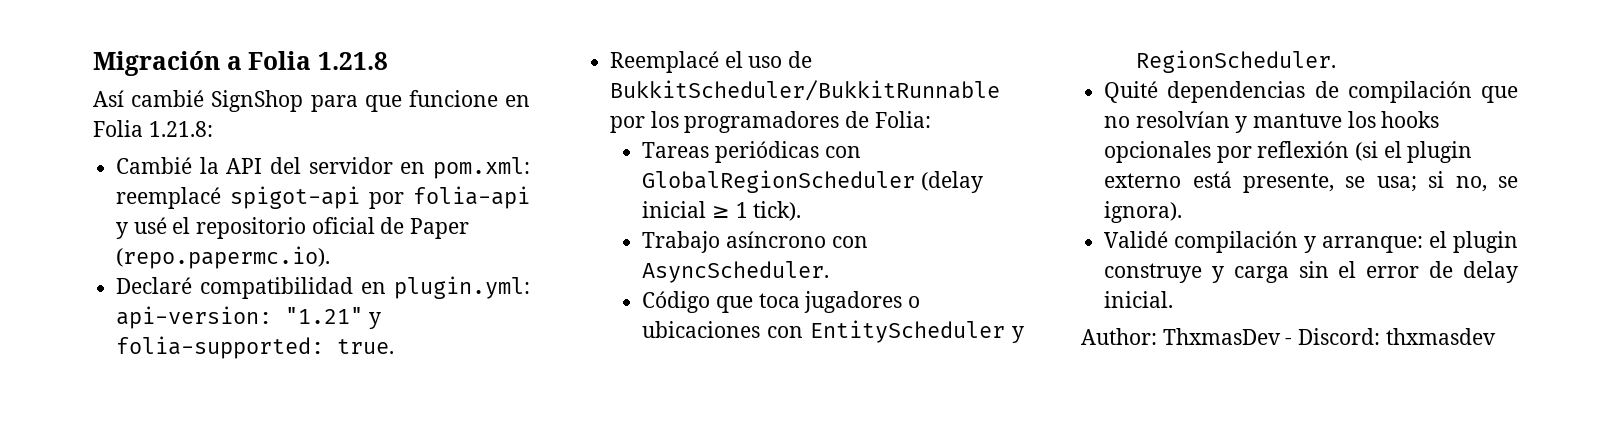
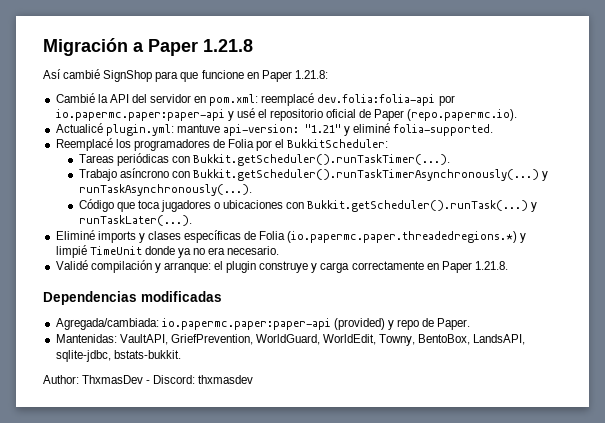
- Migración a Folia 1.21.8
+ Migración a Paper 1.21.8
- Así cambié SignShop para que funcione en Folia 1.21.8:
+ Así cambié SignShop para que funcione en Paper 1.21.8:
- Cambié la API del servidor en pom.xml: reemplacé spigot-api por folia-api y usé el repositorio oficial de Paper (repo.papermc.io).
+ Cambié la API del servidor en pom.xml: reemplacé dev.folia:folia-api por io.papermc.paper:paper-api y usé el repositorio oficial de Paper (repo.papermc.io).
- Declaré compatibilidad en plugin.yml: api-version: "1.21" y folia-supported: true.
+ Actualicé plugin.yml: mantuve api-version: "1.21" y eliminé folia-supported.
- Reemplacé el uso de BukkitScheduler/BukkitRunnable por los programadores de Folia:
- Tareas periódicas con GlobalRegionScheduler (delay inicial ≥ 1 tick).
+ Reemplacé los programadores de Folia por el BukkitScheduler:
+ Tareas periódicas con Bukkit.getScheduler().runTaskTimer(...).
- Trabajo asíncrono con AsyncScheduler.
+ Trabajo asíncrono con Bukkit.getScheduler().runTaskTimerAsynchronously(...) y runTaskAsynchronously(...).
- Código que toca jugadores o ubicaciones con EntityScheduler y RegionScheduler.
- Quité dependencias de compilación que no resolvían y mantuve los hooks opcionales por reflexión (si el plugin externo está presente, se usa; si no, se ignora).
+ Código que toca jugadores o ubicaciones con Bukkit.getScheduler().runTask(...) y runTaskLater(...).
+ Eliminé imports y clases específicas de Folia (io.papermc.paper.threadedregions.*) y limpié TimeUnit donde ya no era necesario.
- Validé compilación y arranque: el plugin construye y carga sin el error de delay inicial.
+ Validé compilación y arranque: el plugin construye y carga correctamente en Paper 1.21.8.
+ Dependencias modificadas
+ Agregada/cambiada: io.papermc.paper:paper-api (provided) y repo de Paper.
+ Mantenidas: VaultAPI, GriefPrevention, WorldGuard, WorldEdit, Towny, BentoBox, LandsAPI, sqlite-jdbc, bstats-bukkit.

